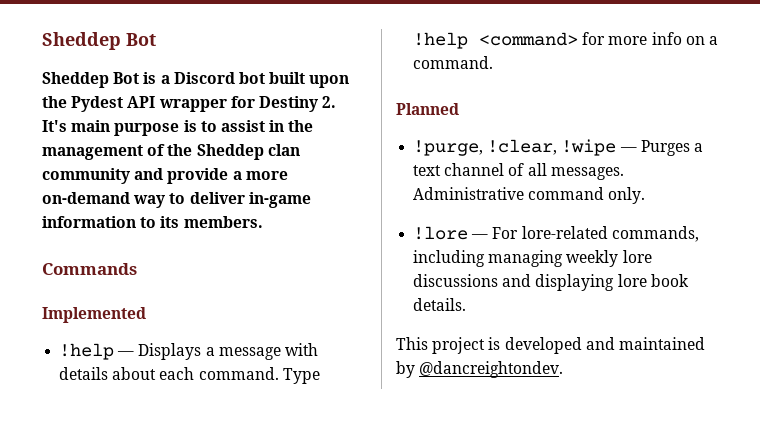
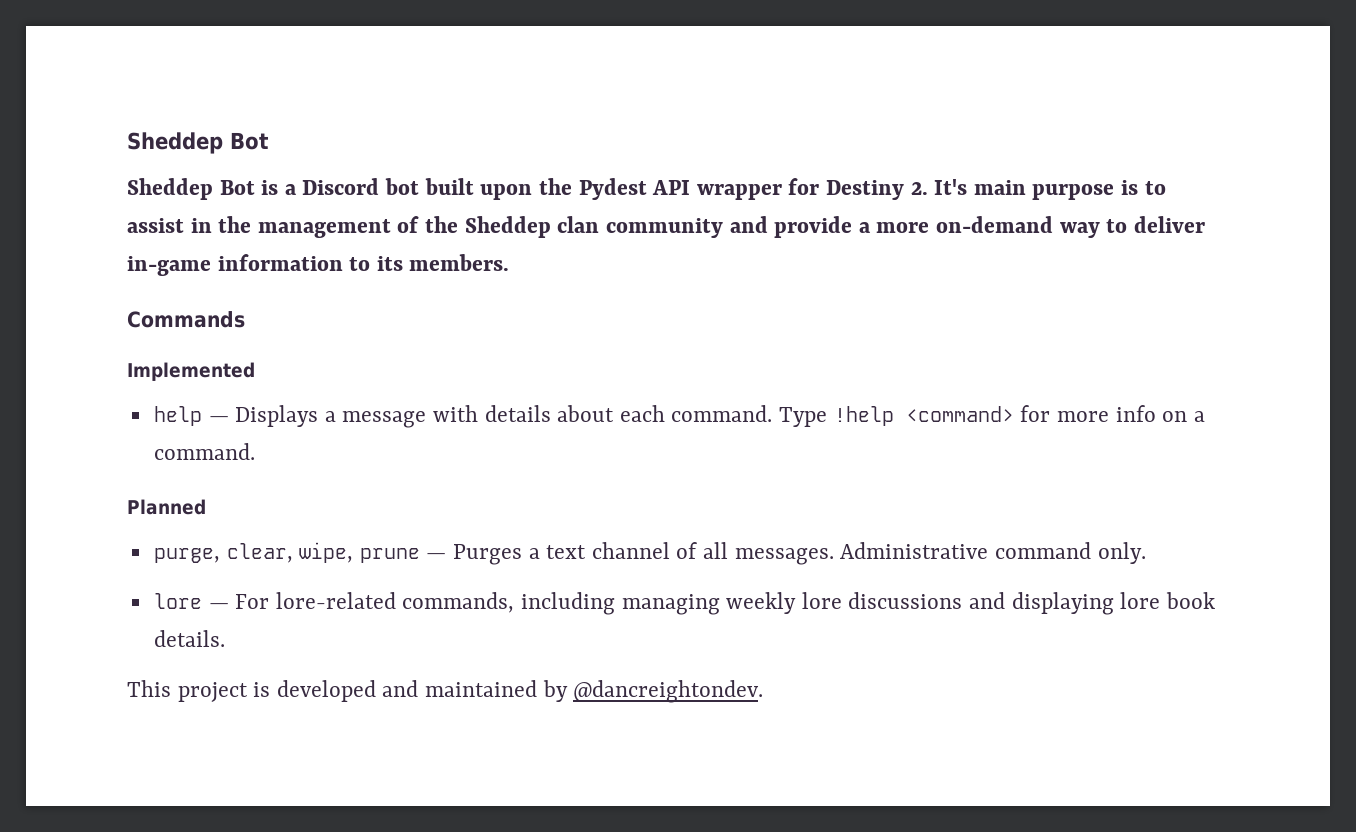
- !help — Displays a message with details about each command.
+ help — Displays a message with details about each command.
- !purge, !clear, !wipe — Purges a text channel of all messages.
+ purge, clear, wipe, prune — Purges a text channel of all messages.
- !lore — For lore-related commands, including managing weekly lore discussions and displaying lore book details.
+ lore — For lore-related commands, including managing weekly lore discussions and displaying lore book details.

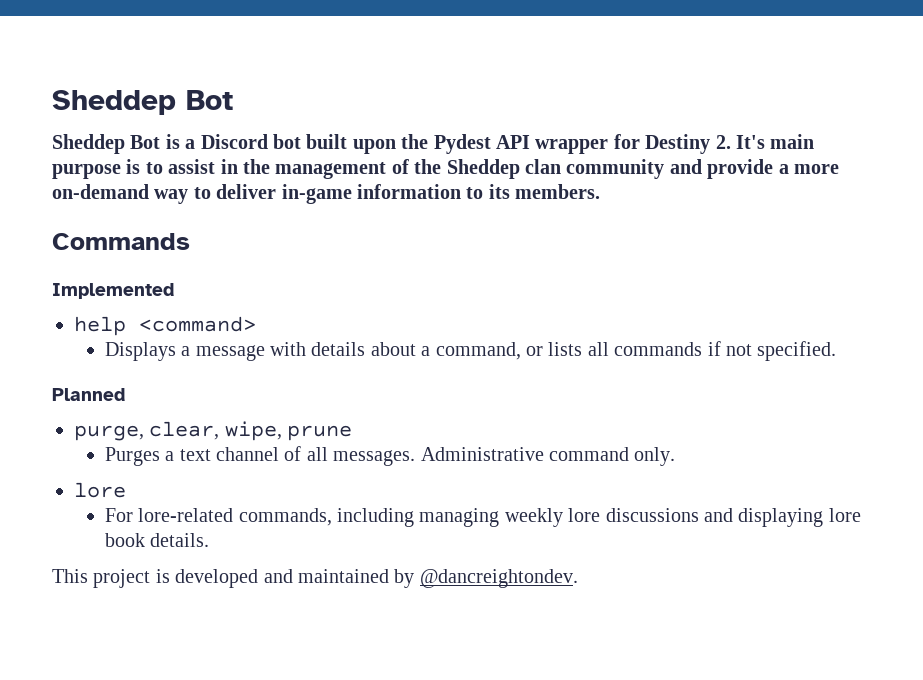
- help — Displays a message with details about each command. Type !help <command> for more info on a command.
+ help <command>
+ Displays a message with details about a command, or lists all commands if not specified.
- purge, clear, wipe, prune — Purges a text channel of all messages.
+ purge, clear, wipe, prune
+ Purges a text channel of all messages.
  Administrative command only.
- lore — For lore-related commands, including managing weekly lore discussions and displaying lore book details.
+ lore
+ For lore-related commands, including managing weekly lore discussions and displaying lore book details.

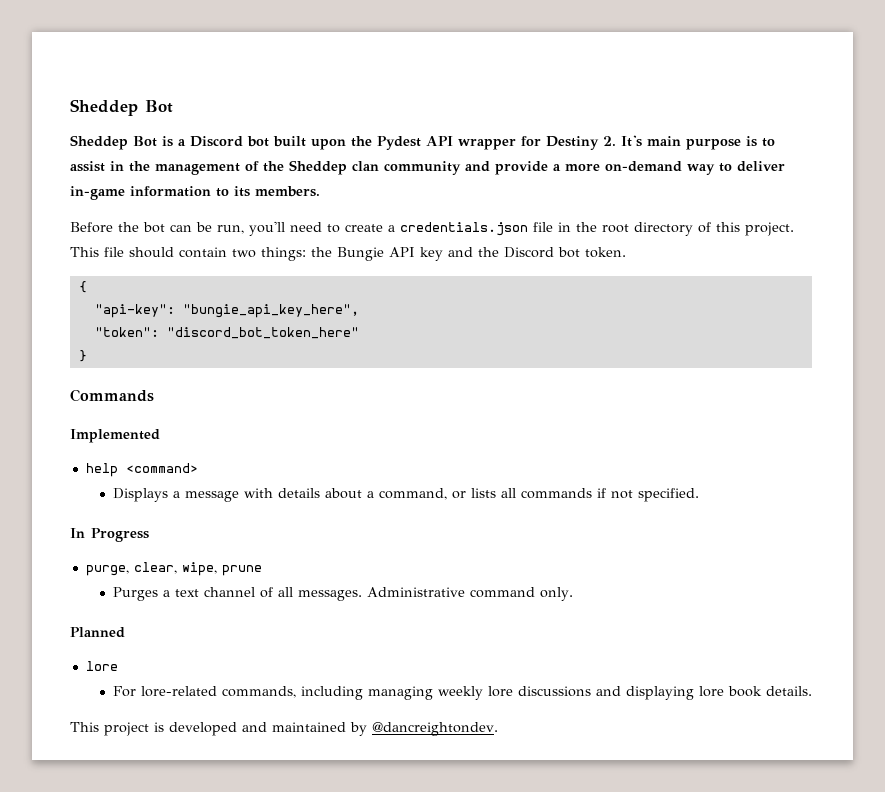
+ Before the bot can be run, you'll need to create a credentials.json file in the root directory of this project. This file should contain two things: the Bungie API key and the Discord bot token.
+ {
+ "api-key": "bungie_api_key_here",
+ "token": "discord_bot_token_here"
+ }
- Planned
+ In Progress
+ Planned

